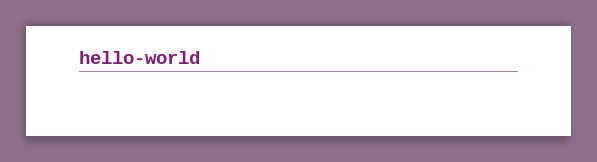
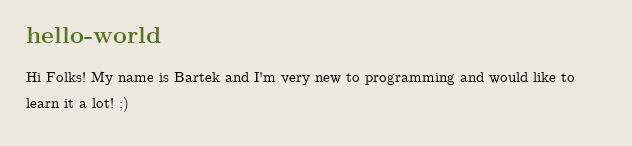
+ Hi Folks! My name is Bartek and I'm very new to programming and would like to learn it a lot! ;)

